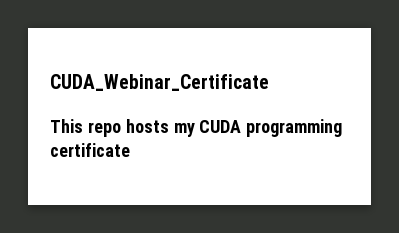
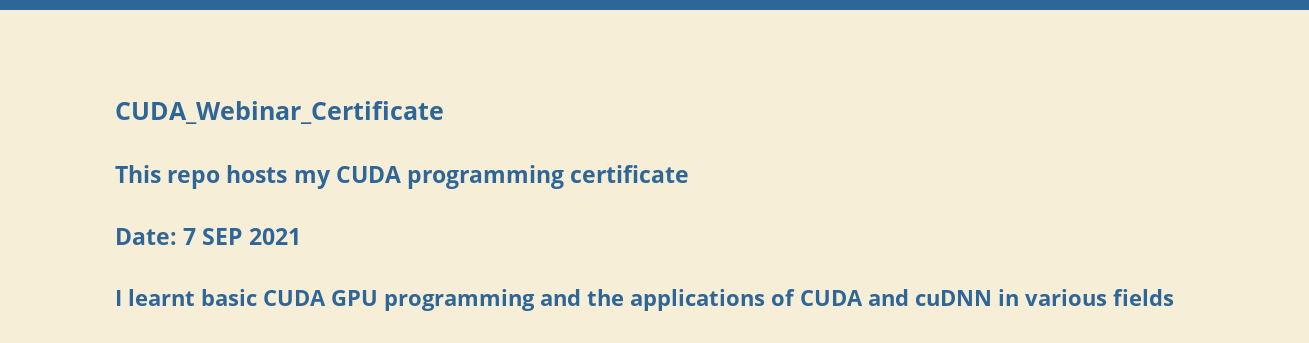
+ Date: 7 SEP 2021
+ I learnt basic CUDA GPU programming and the applications of CUDA and cuDNN in various fields

